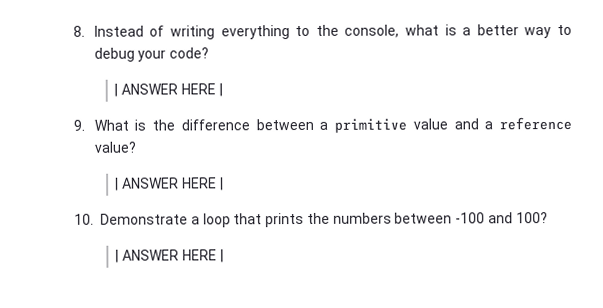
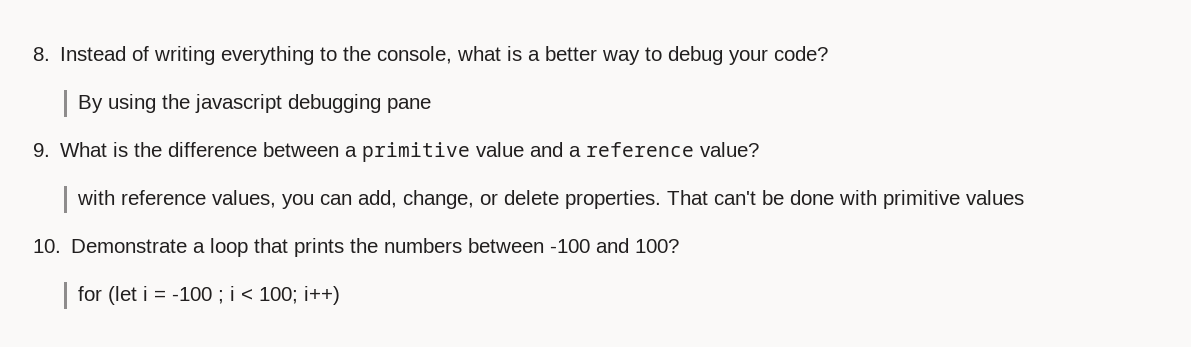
  8. Instead of writing everything to the console, what is a better way to debug your code?
- | ANSWER HERE |
+ By using the javascript debugging pane
  9. What is the difference between a primitive value and a reference value?
- | ANSWER HERE |
+ with reference values, you can add, change, or delete properties. That can't be done with primitive values
  10. Demonstrate a loop that prints the numbers between -100 and 100?
- | ANSWER HERE |
+ for (let i = -100 ; i < 100; i++)

